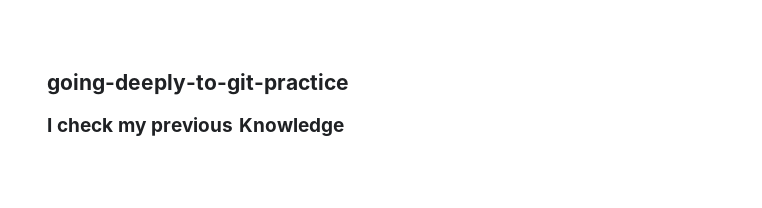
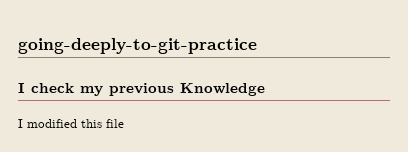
+ I modified this file

